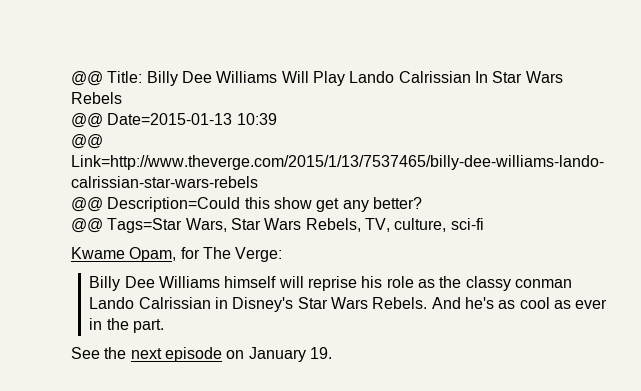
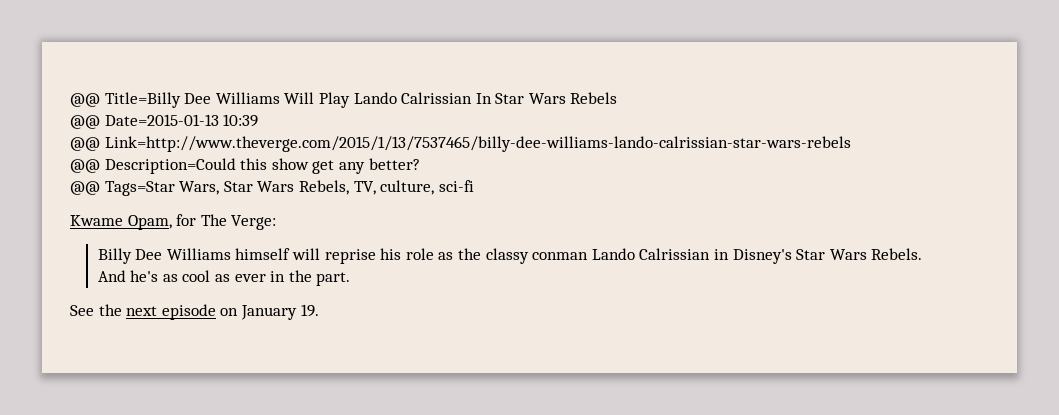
- @@ Title: Billy Dee Williams Will Play Lando Calrissian In Star Wars Rebels
+ @@ Title=Billy Dee Williams Will Play Lando Calrissian In Star Wars Rebels

